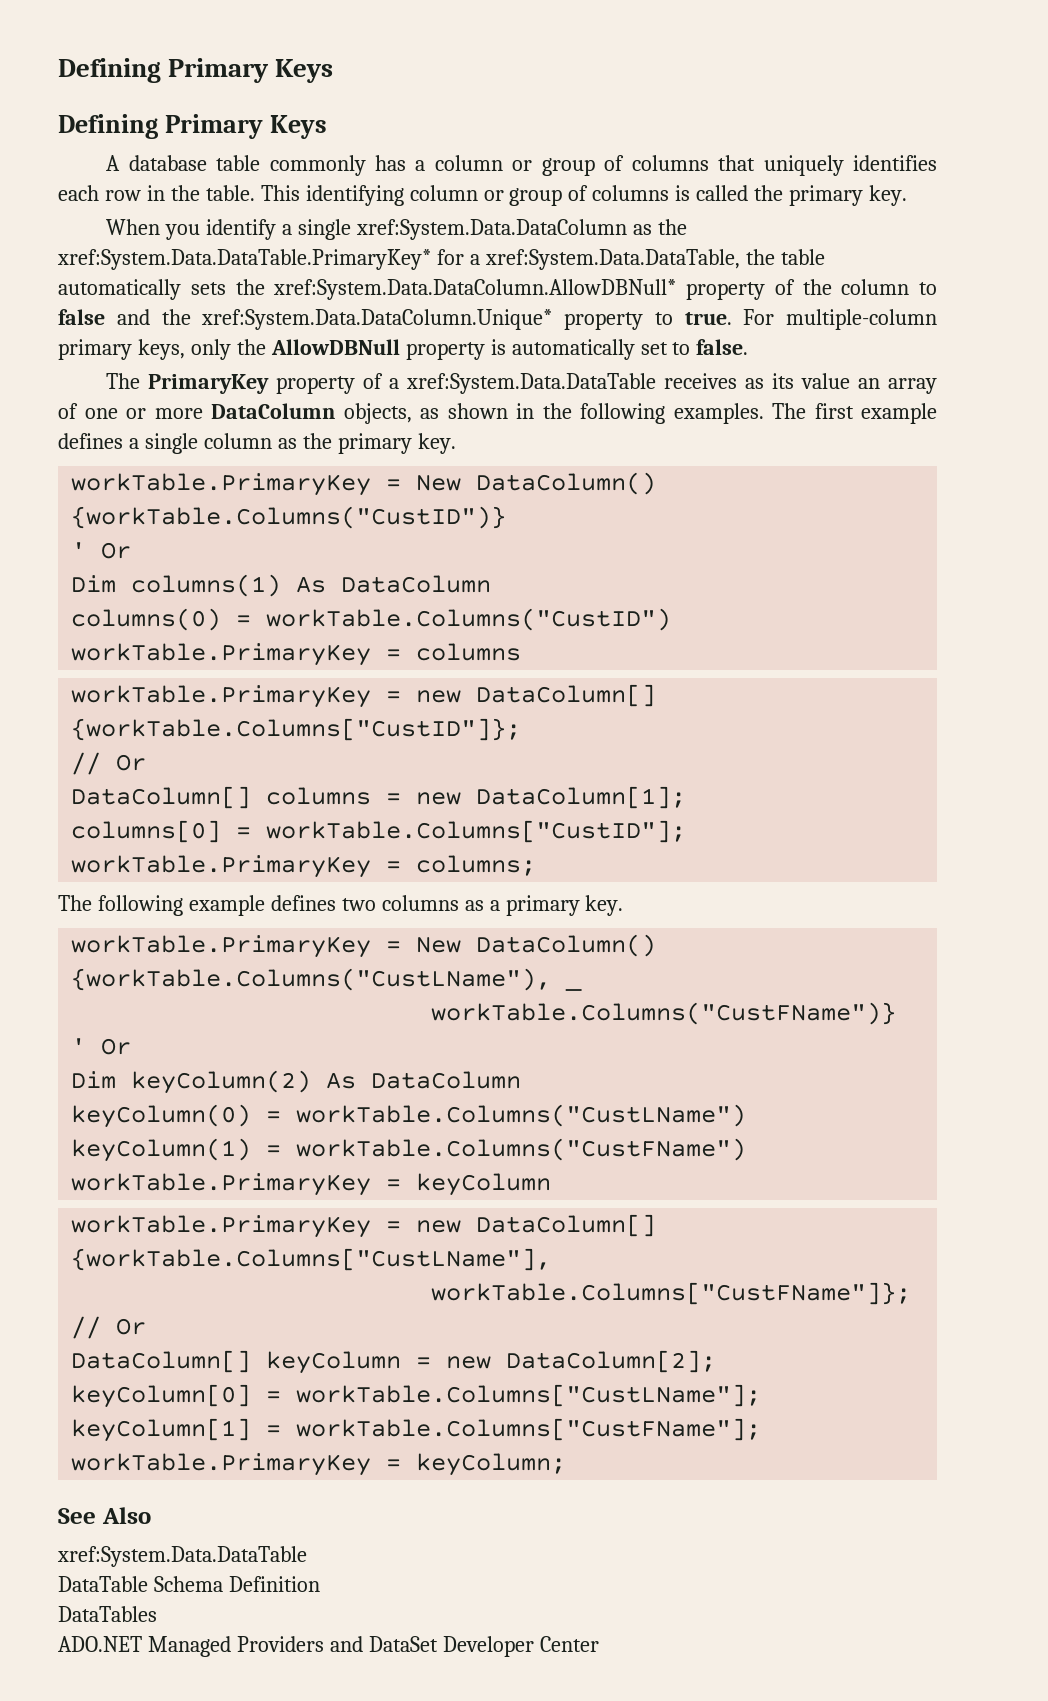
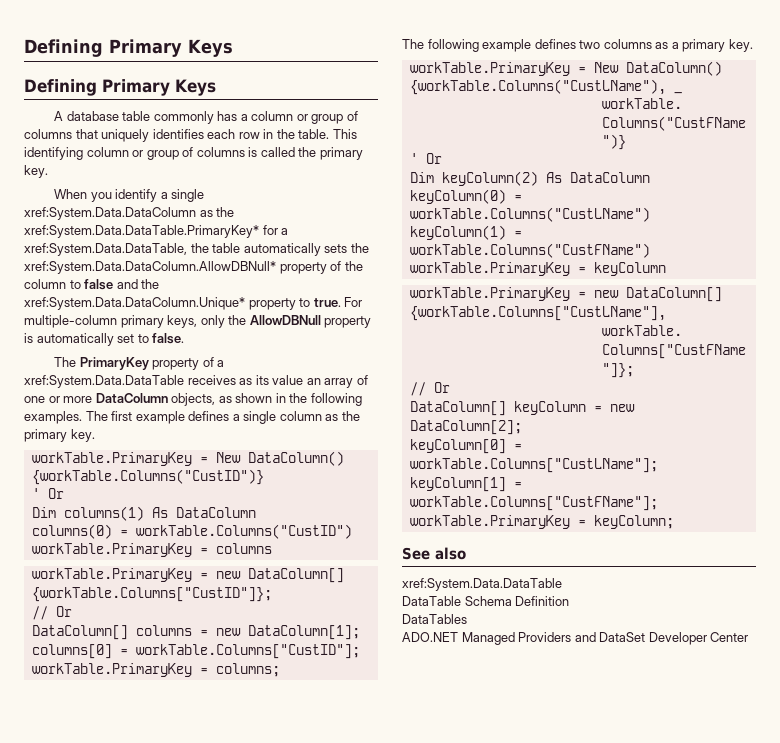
- See Also
+ See also

